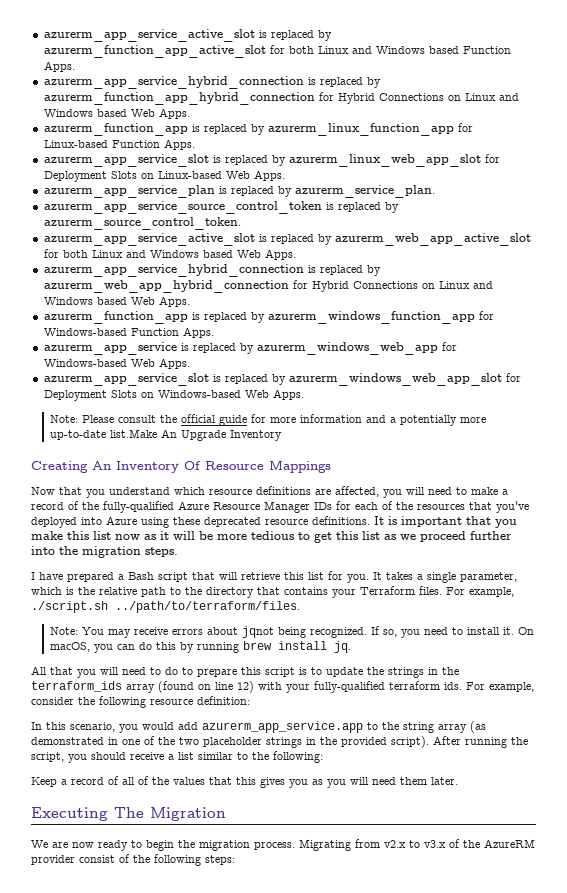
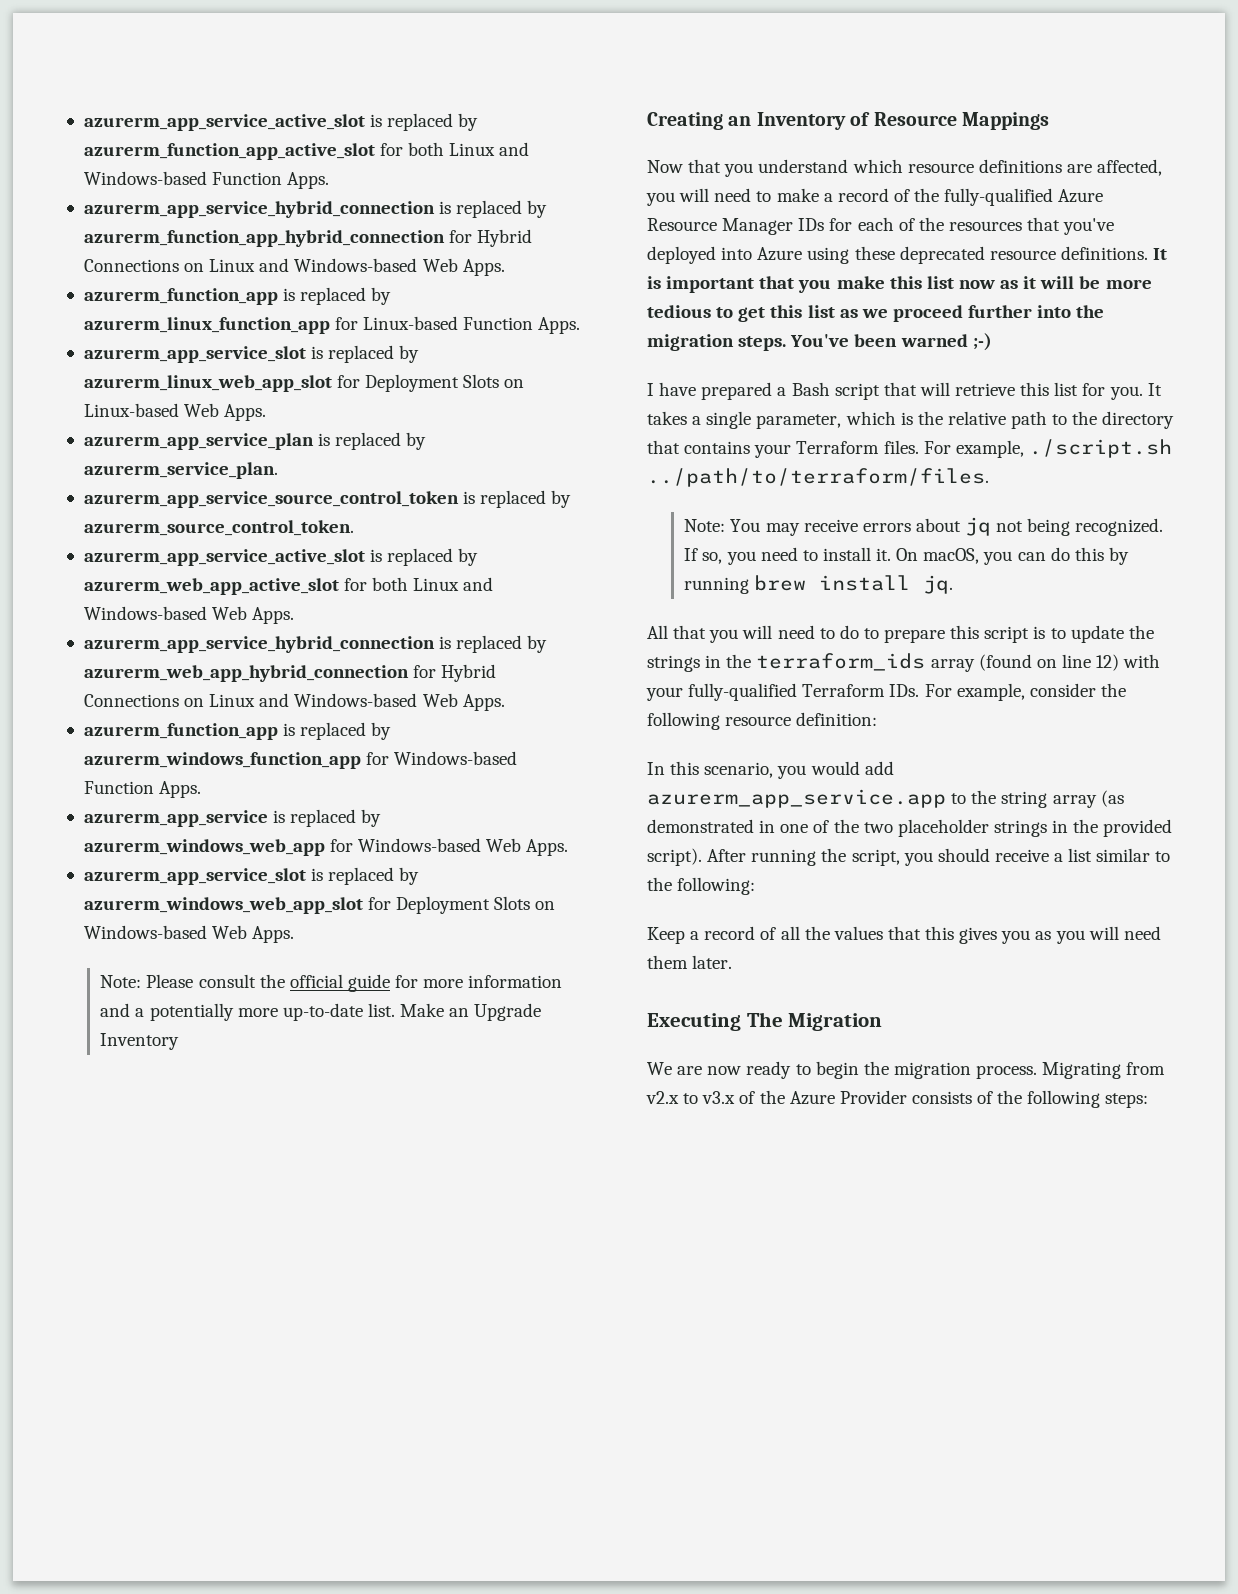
- azurerm_app_service_active_slot is replaced by azurerm_function_app_active_slot for both Linux and Windows based Function Apps.
+ azurerm_app_service_active_slot is replaced by azurerm_function_app_active_slot for both Linux and Windows-based Function Apps.
- azurerm_app_service_hybrid_connection is replaced by azurerm_function_app_hybrid_connection for Hybrid Connections on Linux and Windows based Web Apps.
+ azurerm_app_service_hybrid_connection is replaced by azurerm_function_app_hybrid_connection for Hybrid Connections on Linux and Windows-based Web Apps.
- azurerm_app_service_active_slot is replaced by azurerm_web_app_active_slot for both Linux and Windows based Web Apps.
+ azurerm_app_service_active_slot is replaced by azurerm_web_app_active_slot for both Linux and Windows-based Web Apps.
- azurerm_app_service_hybrid_connection is replaced by azurerm_web_app_hybrid_connection for Hybrid Connections on Linux and Windows based Web Apps.
+ azurerm_app_service_hybrid_connection is replaced by azurerm_web_app_hybrid_connection for Hybrid Connections on Linux and Windows-based Web Apps.
- Note: Please consult the official guide for more information and a potentially more up-to-date list.Make An Upgrade Inventory
+ Note: Please consult the official guide for more information and a potentially more up-to-date list. Make an Upgrade Inventory
- Creating An Inventory Of Resource Mappings
+ Creating an Inventory of Resource Mappings
+ You've been warned ;-)
- Note: You may receive errors about jqnot being recognized.
+ Note: You may receive errors about jq not being recognized.
- All that you will need to do to prepare this script is to update the strings in the terraform_ids array (found on line 12) with your fully-qualified terraform ids. For example, consider the following resource definition:
+ All that you will need to do to prepare this script is to update the strings in the terraform_ids array (found on line 12) with your fully-qualified Terraform IDs. For example, consider the following resource definition:
- Keep a record of all of the values that this gives you as you will need them later.
+ Keep a record of all the values that this gives you as you will need them later.
- Migrating from v2.x to v3.x of the AzureRM provider consist of the following steps:
+ Migrating from v2.x to v3.x of the Azure Provider consists of the following steps:

